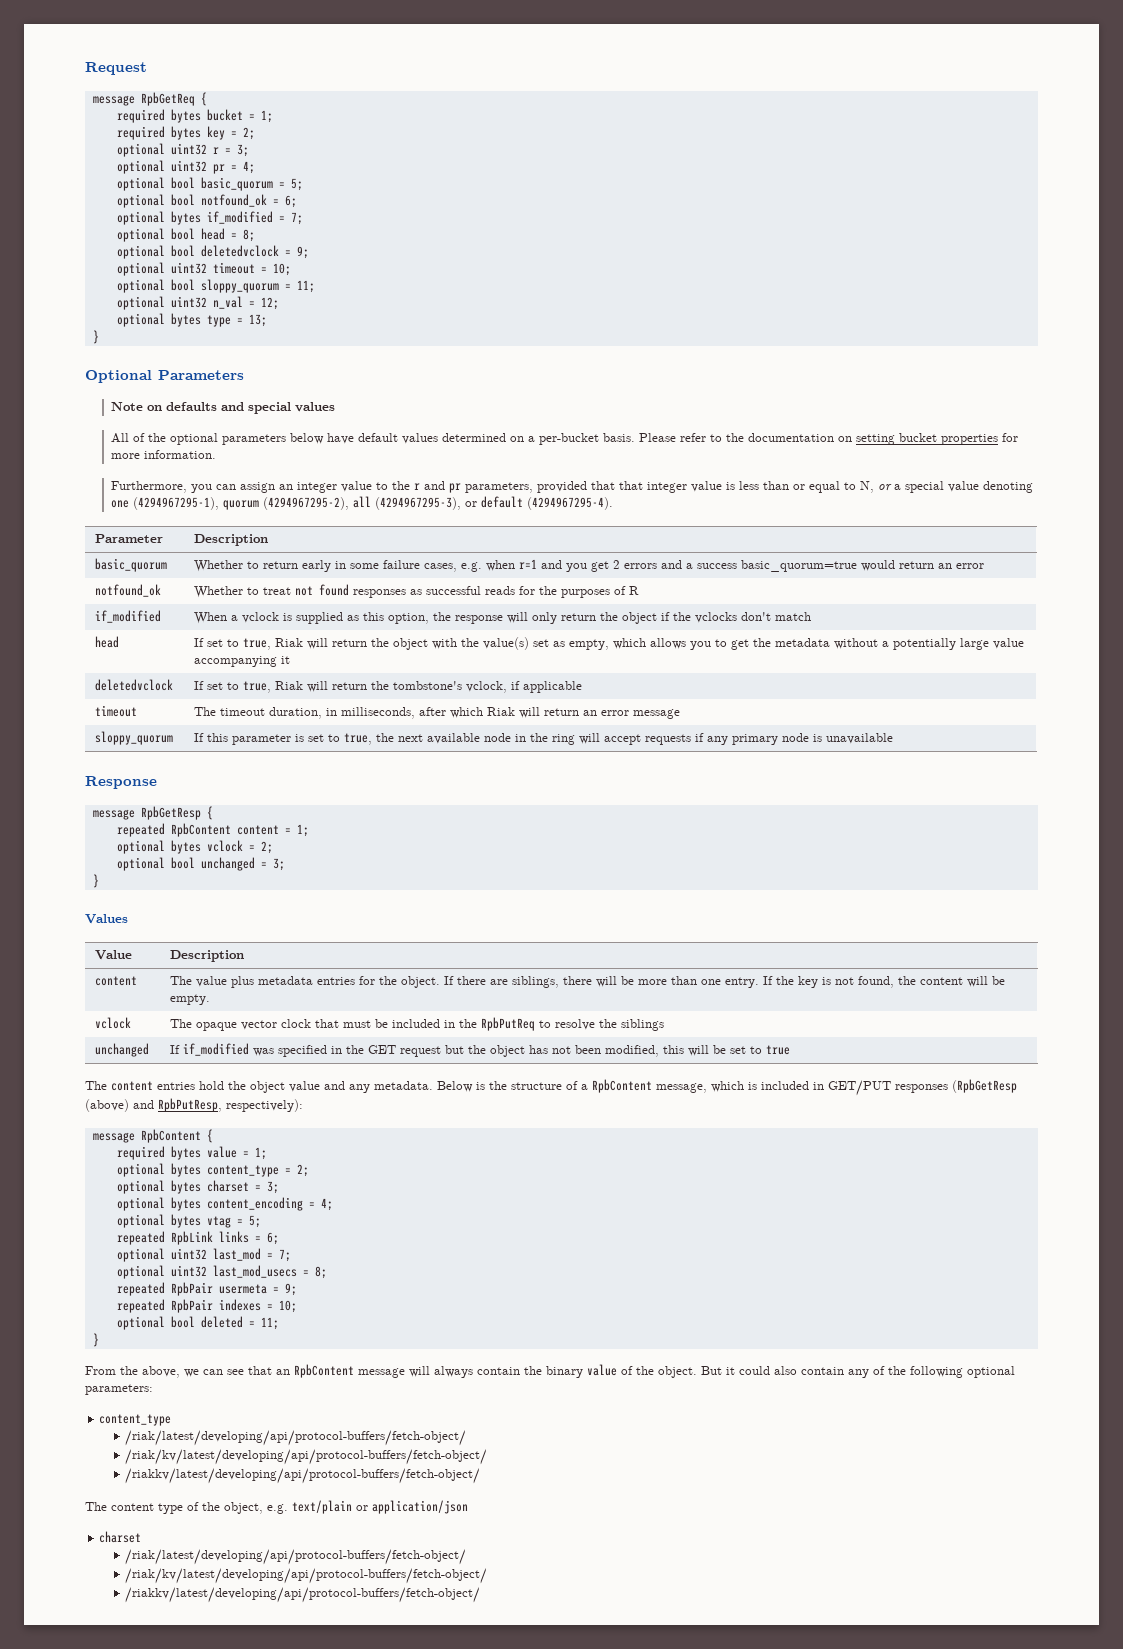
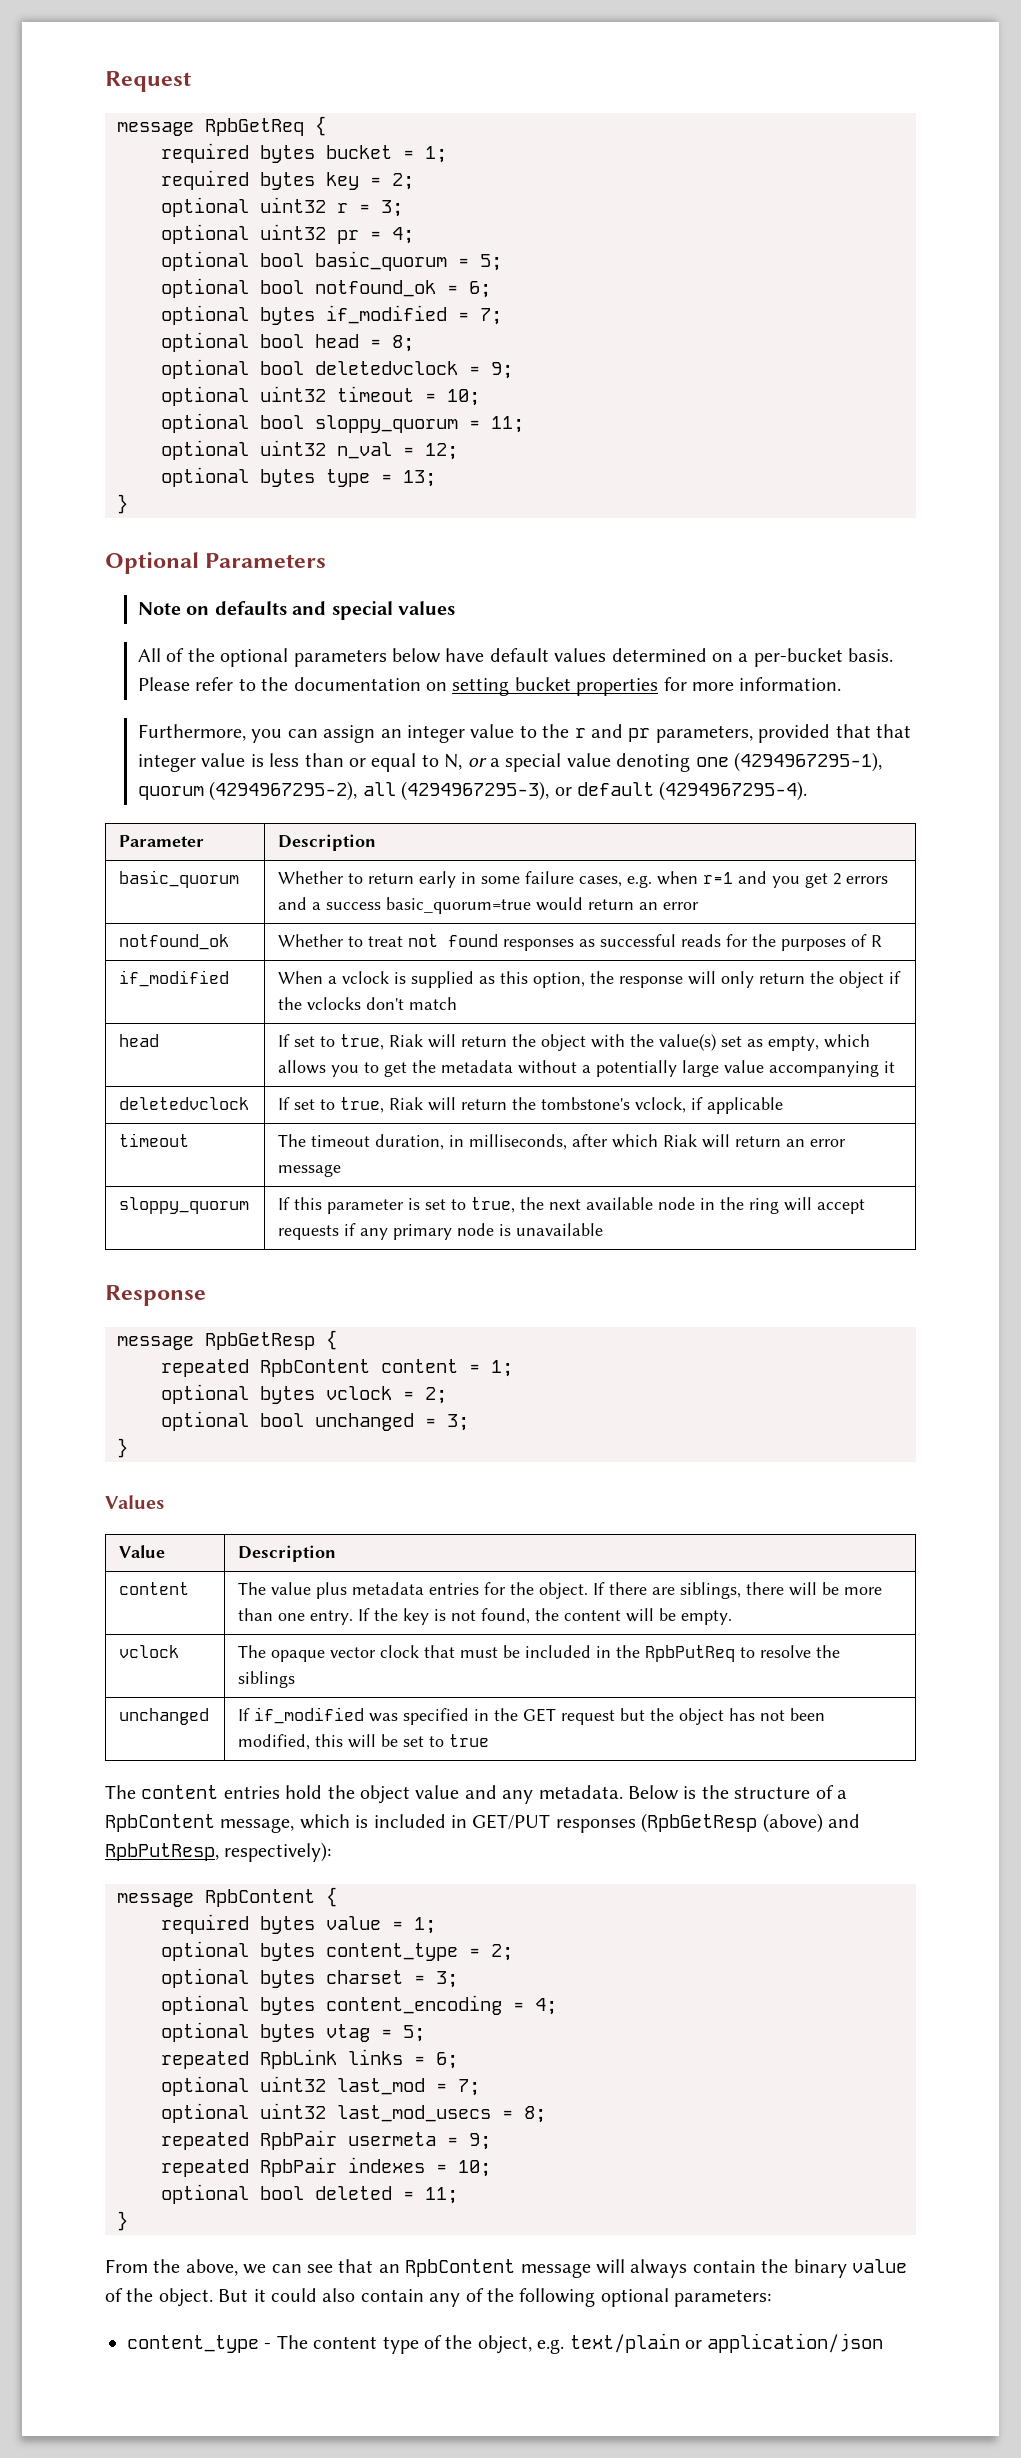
  But it could also contain any of the following optional parameters:
- content_type
- /riak/latest/developing/api/protocol-buffers/fetch-object/
- /riak/kv/latest/developing/api/protocol-buffers/fetch-object/
- /riakkv/latest/developing/api/protocol-buffers/fetch-object/
- The content type of the object, e.g. text/plain or application/json
- charset
- /riak/latest/developing/api/protocol-buffers/fetch-object/
- /riak/kv/latest/developing/api/protocol-buffers/fetch-object/
- /riakkv/latest/developing/api/protocol-buffers/fetch-object/
+ content_type - The content type of the object, e.g. text/plain or application/json

